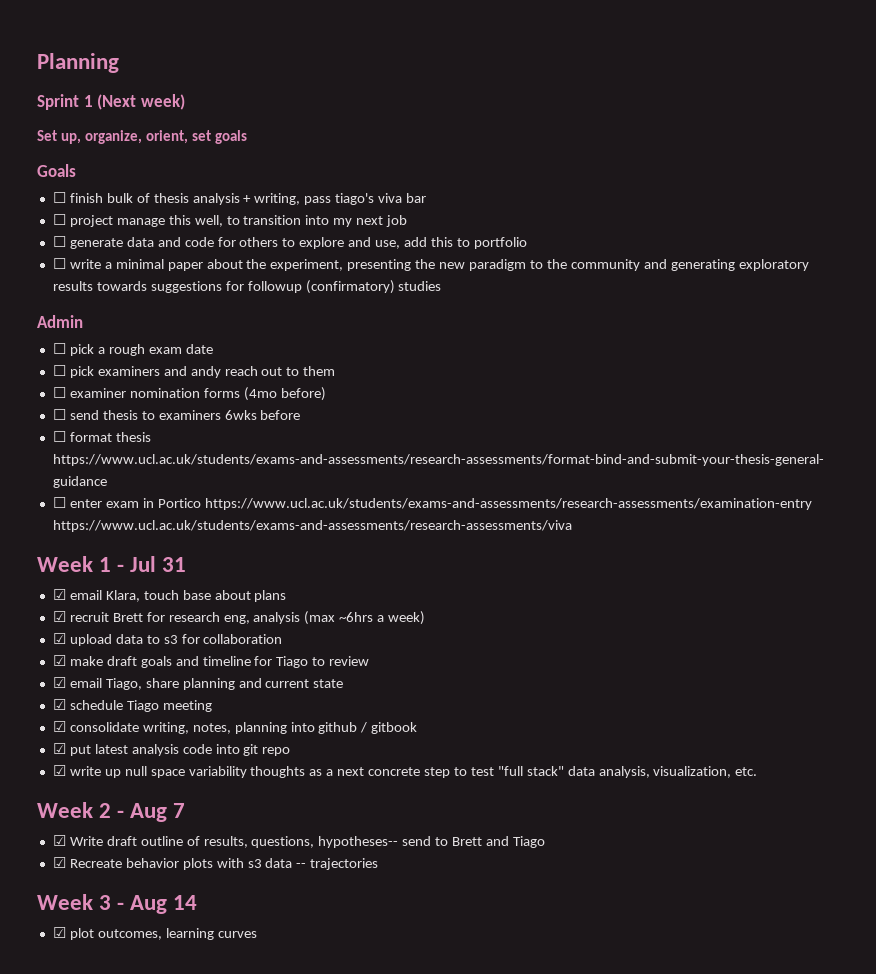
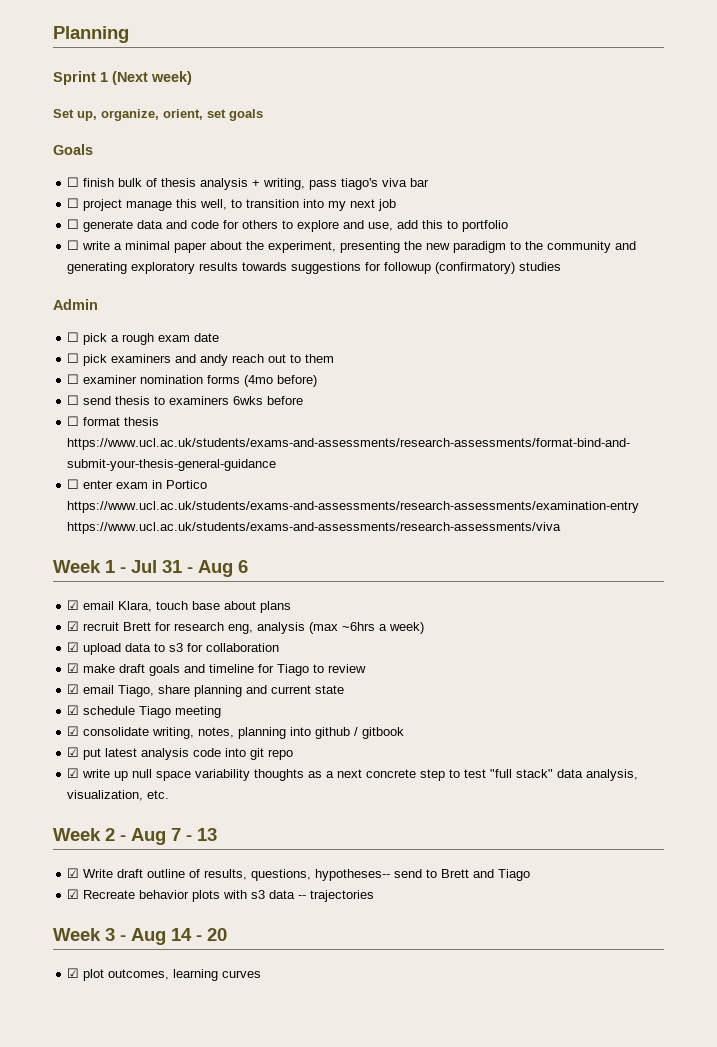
- Week 1 - Jul 31
+ Week 1 - Jul 31 - Aug 6
- Week 2 - Aug 7
+ Week 2 - Aug 7 - 13
- Week 3 - Aug 14
+ Week 3 - Aug 14 - 20

